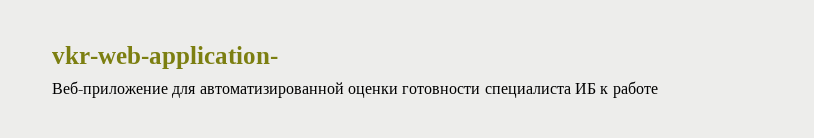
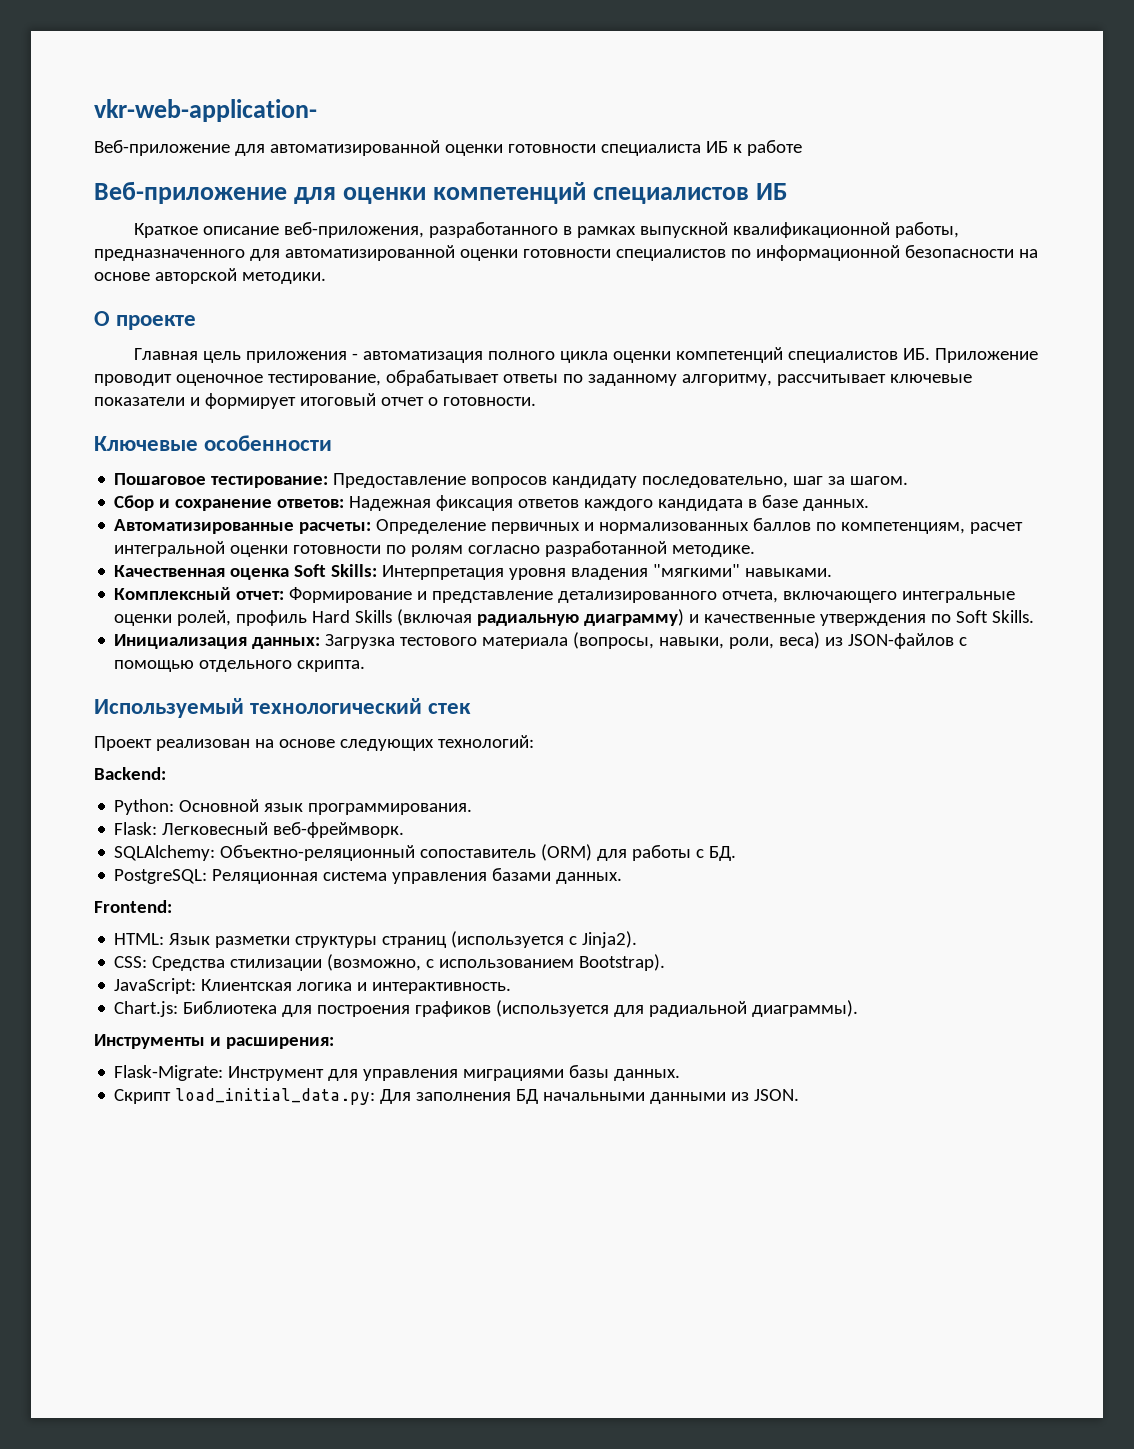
+ Веб-приложение для оценки компетенций специалистов ИБ
+ Краткое описание веб-приложения, разработанного в рамках выпускной квалификационной работы, предназначенного для автоматизированной оценки готовности специалистов по информационной безопасности на основе авторской методики.
+ О проекте
+ Главная цель приложения - автоматизация полного цикла оценки компетенций специалистов ИБ. Приложение проводит оценочное тестирование, обрабатывает ответы по заданному алгоритму, рассчитывает ключевые показатели и формирует итоговый отчет о готовности.
+ Ключевые особенности
+ Пошаговое тестирование: Предоставление вопросов кандидату последовательно, шаг за шагом.
+ Сбор и сохранение ответов: Надежная фиксация ответов каждого кандидата в базе данных.
+ Автоматизированные расчеты: Определение первичных и нормализованных баллов по компетенциям, расчет интегральной оценки готовности по ролям согласно разработанной методике.
+ Качественная оценка Soft Skills: Интерпретация уровня владения "мягкими" навыками.
+ Комплексный отчет: Формирование и представление детализированного отчета, включающего интегральные оценки ролей, профиль Hard Skills (включая радиальную диаграмму) и качественные утверждения по Soft Skills.
+ Инициализация данных: Загрузка тестового материала (вопросы, навыки, роли, веса) из JSON-файлов с помощью отдельного скрипта.
+ Используемый технологический стек
+ Проект реализован на основе следующих технологий:
+ Backend:
+ Python: Основной язык программирования.
+ Flask: Легковесный веб-фреймворк.
+ SQLAlchemy: Объектно-реляционный сопоставитель (ORM) для работы с БД.
+ PostgreSQL: Реляционная система управления базами данных.
+ Frontend:
+ HTML: Язык разметки структуры страниц (используется с Jinja2).
+ CSS: Средства стилизации (возможно, с использованием Bootstrap).
+ JavaScript: Клиентская логика и интерактивность.
+ Chart.js: Библиотека для построения графиков (используется для радиальной диаграммы).
+ Инструменты и расширения:
+ Flask-Migrate: Инструмент для управления миграциями базы данных.
+ Скрипт load_initial_data.py: Для заполнения БД начальными данными из JSON.

